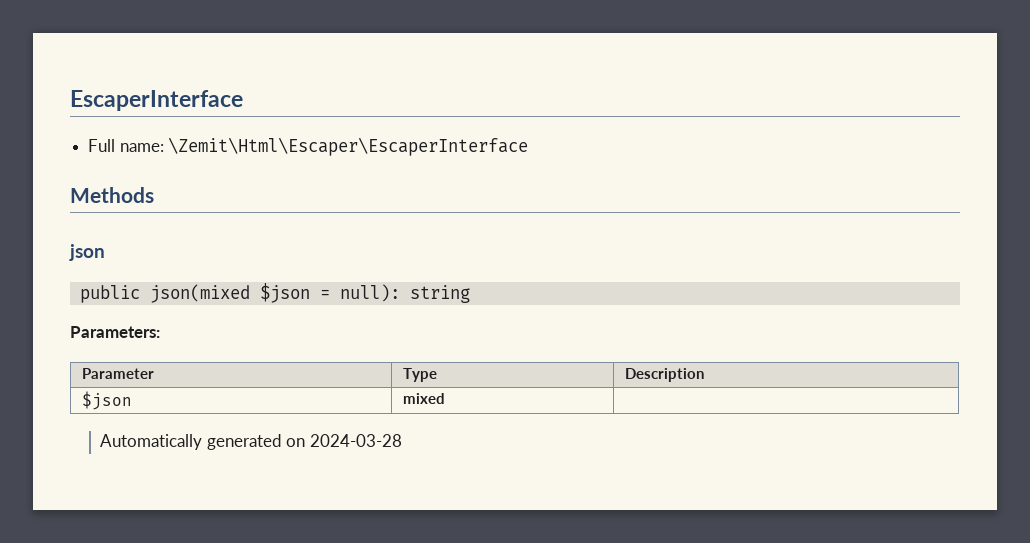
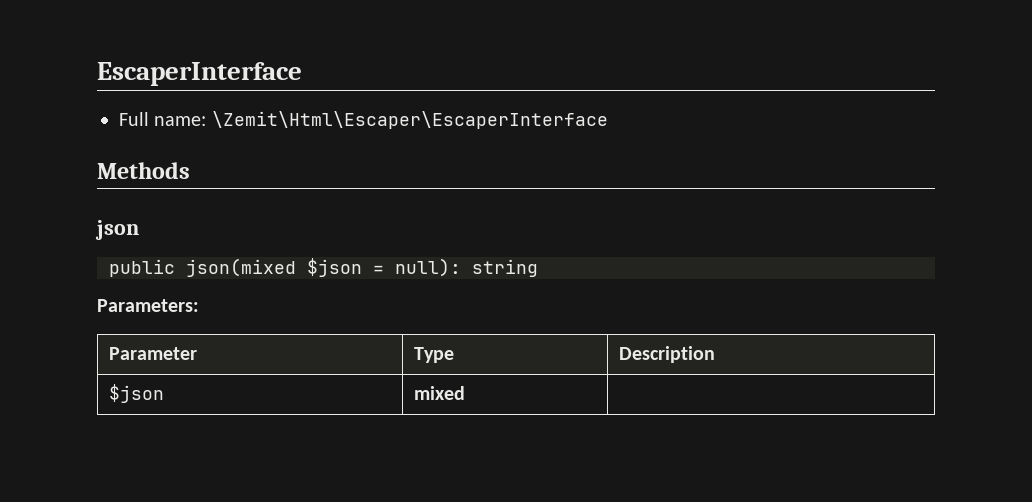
- Automatically generated on 2024-03-28

